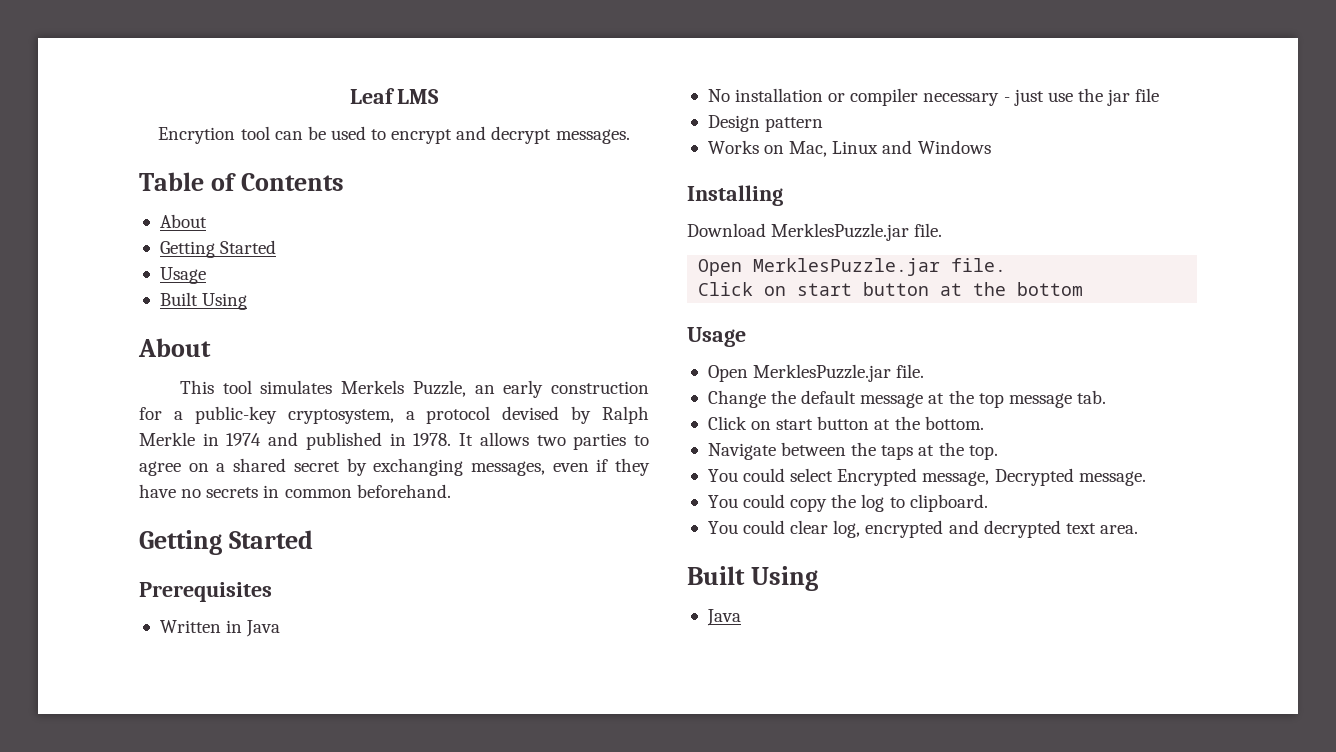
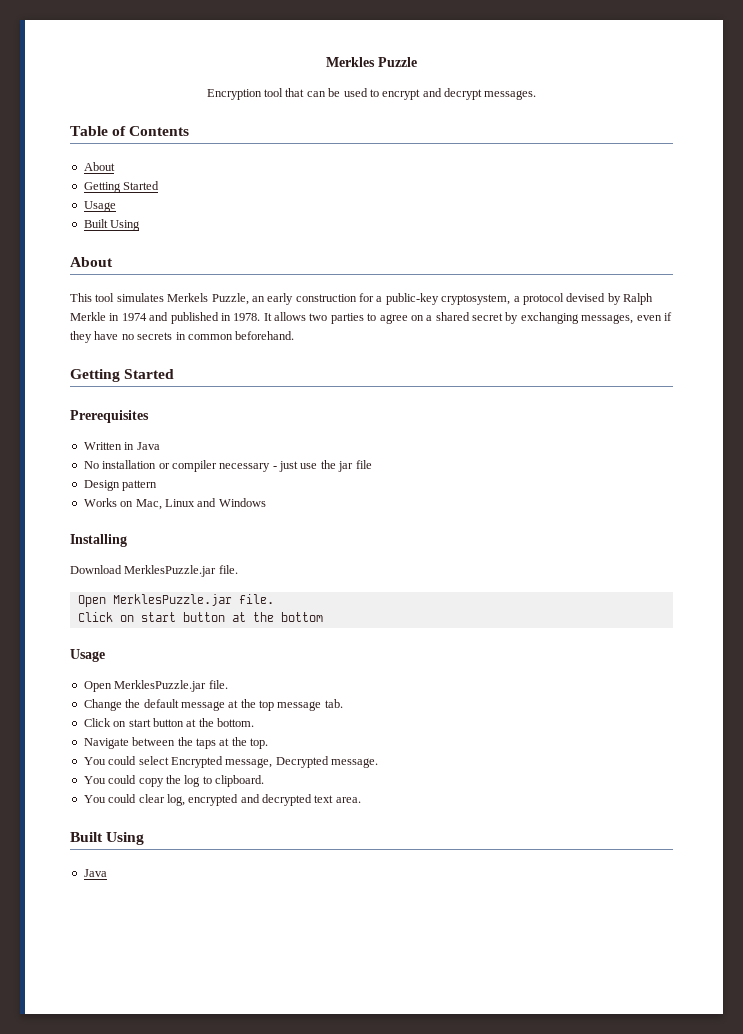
- Leaf LMS
- Encrytion tool can be used to encrypt and decrypt messages.
+ Merkles Puzzle
+ Encryption tool that can be used to encrypt and decrypt messages.

